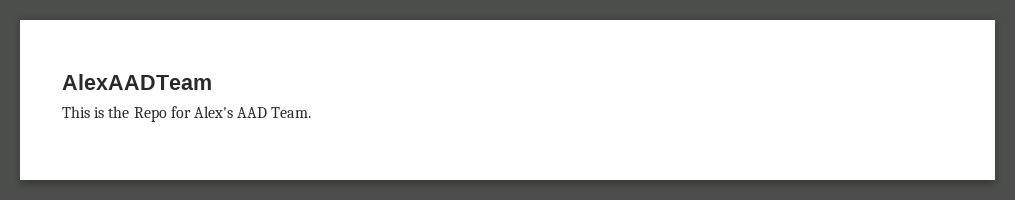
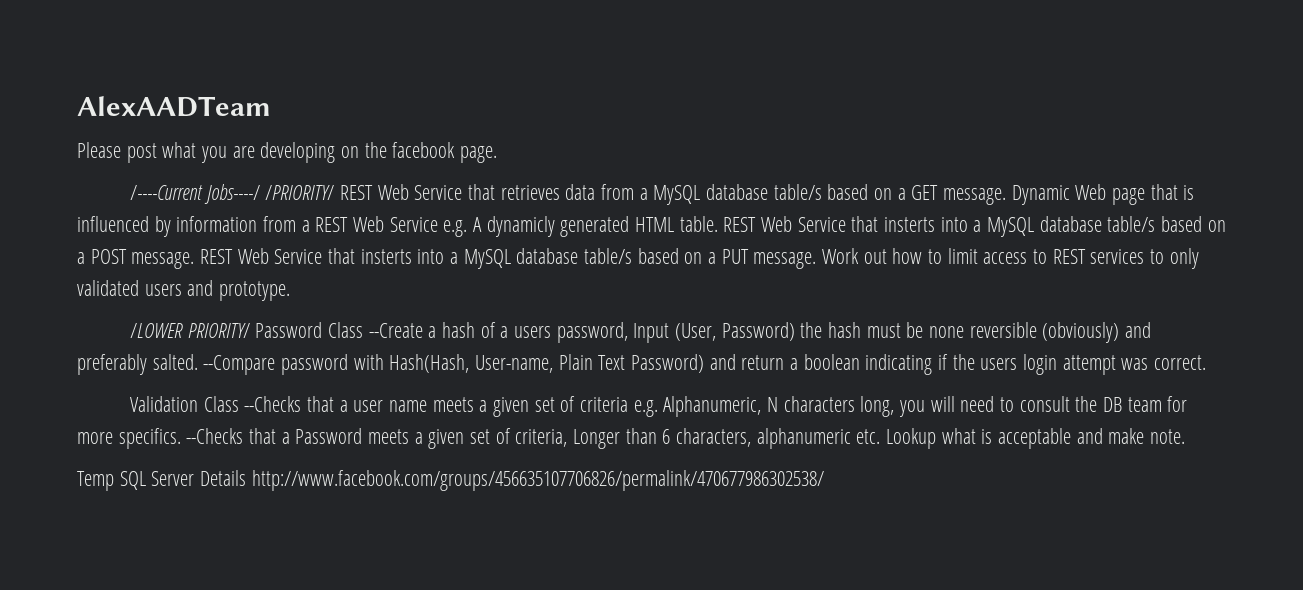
- This is the Repo for Alex's AAD Team.
+ Please post what you are developing on the facebook page.
+ /----Current Jobs----/ /PRIORITY/ REST Web Service that retrieves data from a MySQL database table/s based on a GET message. Dynamic Web page that is influenced by information from a REST Web Service e.g. A dynamicly generated HTML table. REST Web Service that insterts into a MySQL database table/s based on a POST message. REST Web Service that insterts into a MySQL database table/s based on a PUT message. Work out how to limit access to REST services to only validated users and prototype.
+ /LOWER PRIORITY/ Password Class --Create a hash of a users password, Input (User, Password) the hash must be none reversible (obviously) and preferably salted. --Compare password with Hash(Hash, User-name, Plain Text Password) and return a boolean indicating if the users login attempt was correct.
+ Validation Class --Checks that a user name meets a given set of criteria e.g. Alphanumeric, N characters long, you will need to consult the DB team for more specifics. --Checks that a Password meets a given set of criteria, Longer than 6 characters, alphanumeric etc. Lookup what is acceptable and make note.
+ Temp SQL Server Details http://www.facebook.com/groups/456635107706826/permalink/470677986302538/

